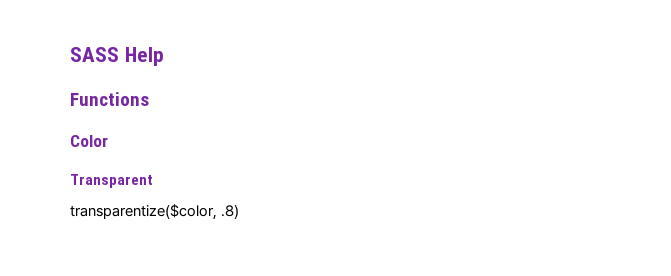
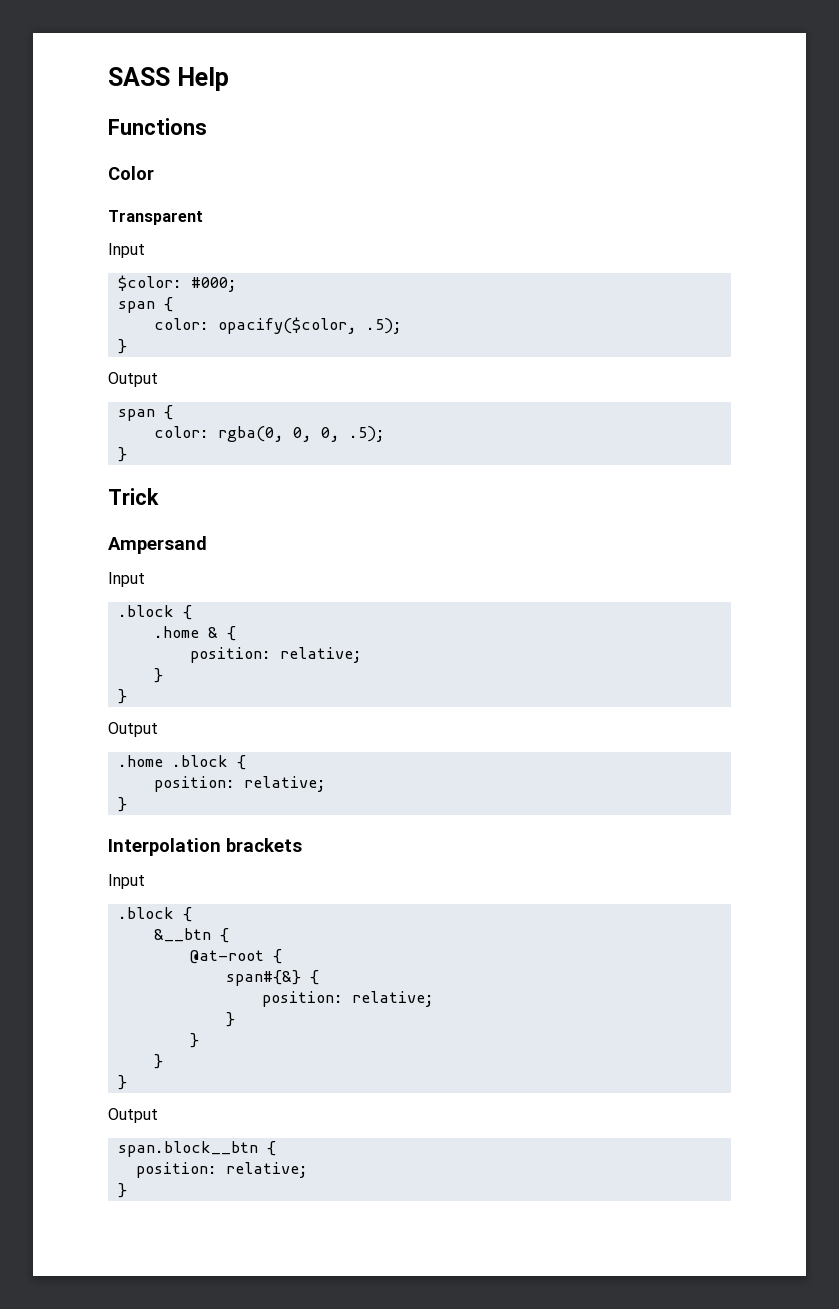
  Transparent
- transparentize($color, .8)
+ Input
+ $color: #000;
+ span {
+ color: opacify($color, .5);
+ }
+ Output
+ span {
+ color: rgba(0, 0, 0, .5);
+ }
+ Trick
+ Ampersand
+ Input
+ .block {
+ .home & {
+ position: relative;
+ }
+ }
+ Output
+ .home .block {
+ position: relative;
+ }
+ Interpolation brackets
+ Input
+ .block {
+ &__btn {
+ @at-root {
+ span#{&} {
+ position: relative;
+ }
+ }
+ }
+ }
+ Output
+ span.block__btn {
+ position: relative;
+ }

